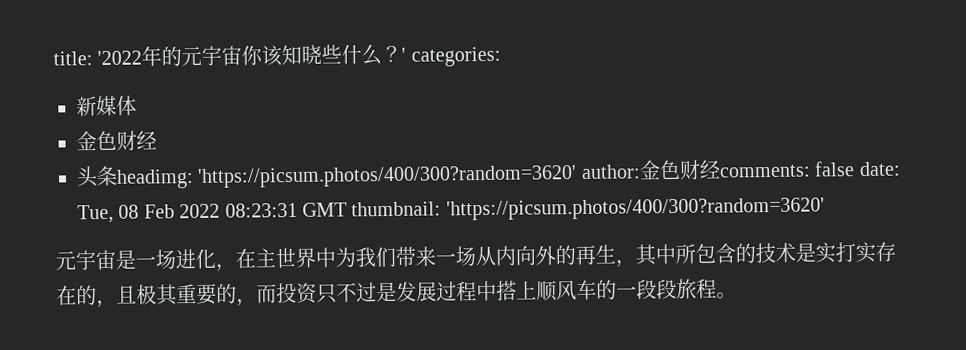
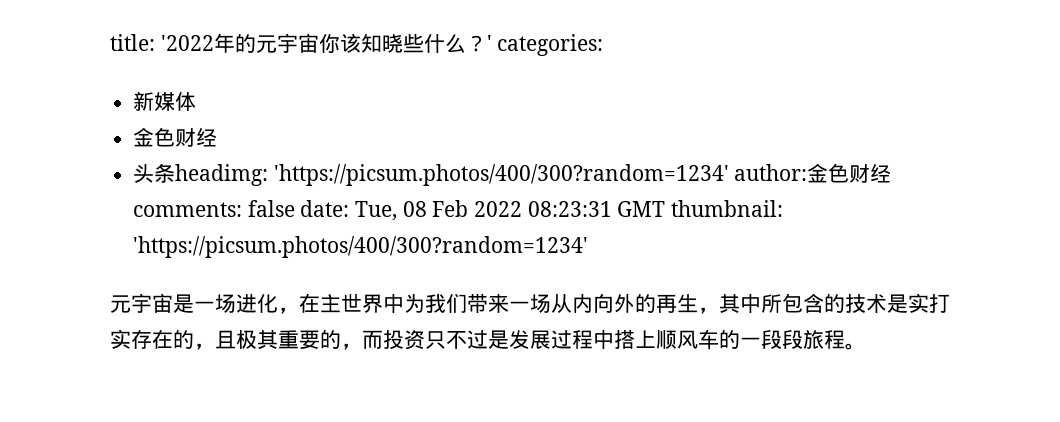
- 头条headimg: 'https://picsum.photos/400/300?random=3620' author:金色财经comments: false date: Tue, 08 Feb 2022 08:23:31 GMT thumbnail: 'https://picsum.photos/400/300?random=3620'
+ 头条headimg: 'https://picsum.photos/400/300?random=1234' author:金色财经comments: false date: Tue, 08 Feb 2022 08:23:31 GMT thumbnail: 'https://picsum.photos/400/300?random=1234'

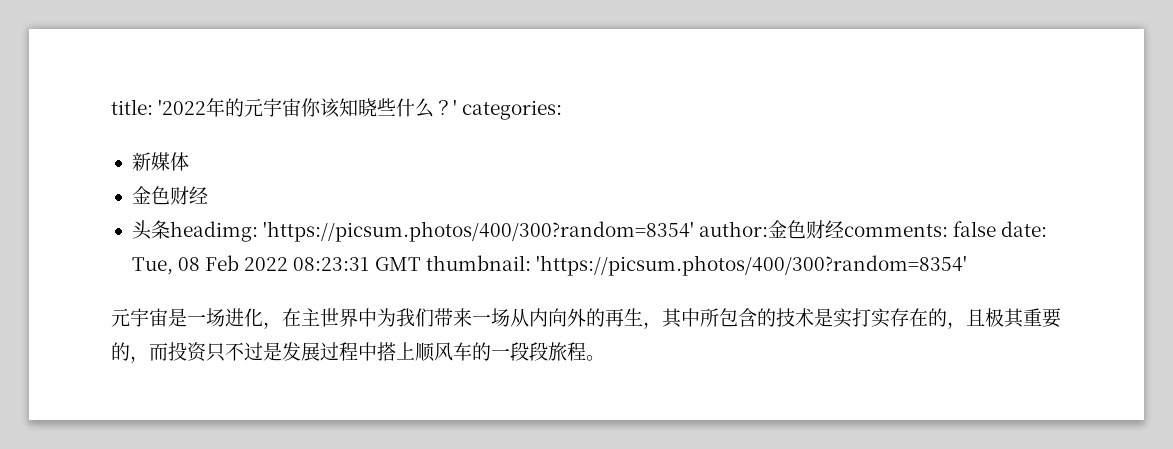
- 头条headimg: 'https://picsum.photos/400/300?random=1234' author:金色财经comments: false date: Tue, 08 Feb 2022 08:23:31 GMT thumbnail: 'https://picsum.photos/400/300?random=1234'
+ 头条headimg: 'https://picsum.photos/400/300?random=8354' author:金色财经comments: false date: Tue, 08 Feb 2022 08:23:31 GMT thumbnail: 'https://picsum.photos/400/300?random=8354'

